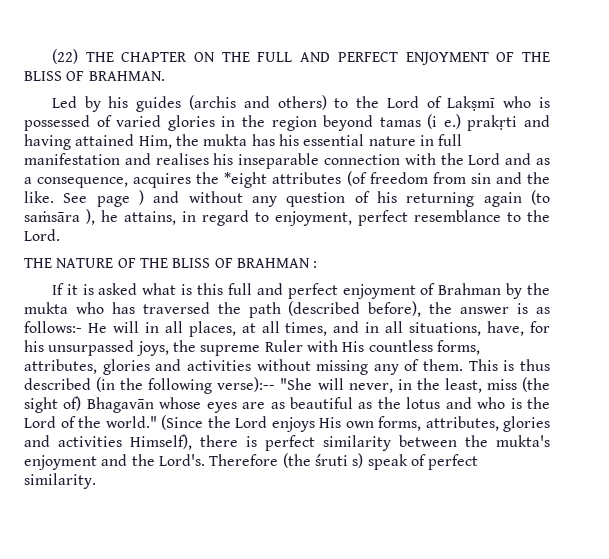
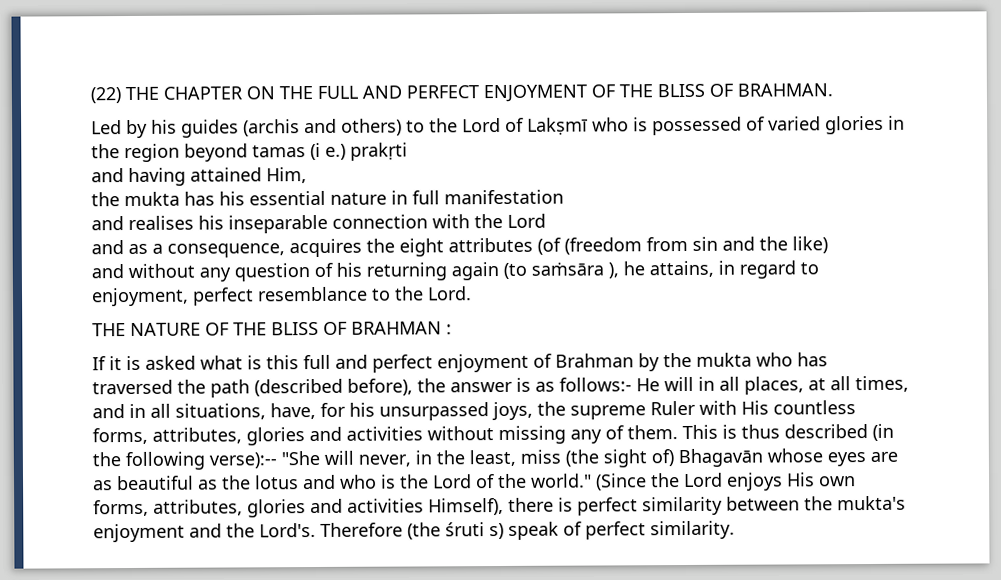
- Led by his guides (archis and others) to the Lord of Lakṣmī who is possessed of varied glories in the region beyond tamas (i e.) prakṛti and having attained Him, the mukta has his essential nature in full manifestation and realises his inseparable connection with the Lord and as a consequence, acquires the *eight attributes (of freedom from sin and the like. See page ) and without any question of his returning again (to saṁsāra ), he attains, in regard to enjoyment, perfect resemblance to the Lord.
+ Led by his guides (archis and others) to the Lord of Lakṣmī who is possessed of varied glories in the region beyond tamas (i e.) prakṛti
+ and having attained Him,
+ the mukta has his essential nature in full manifestation
+ and realises his inseparable connection with the Lord
+ and as a consequence, acquires the eight attributes (of (freedom from sin and the like)
+ and without any question of his returning again (to saṁsāra ), he attains, in regard to enjoyment, perfect resemblance to the Lord.

